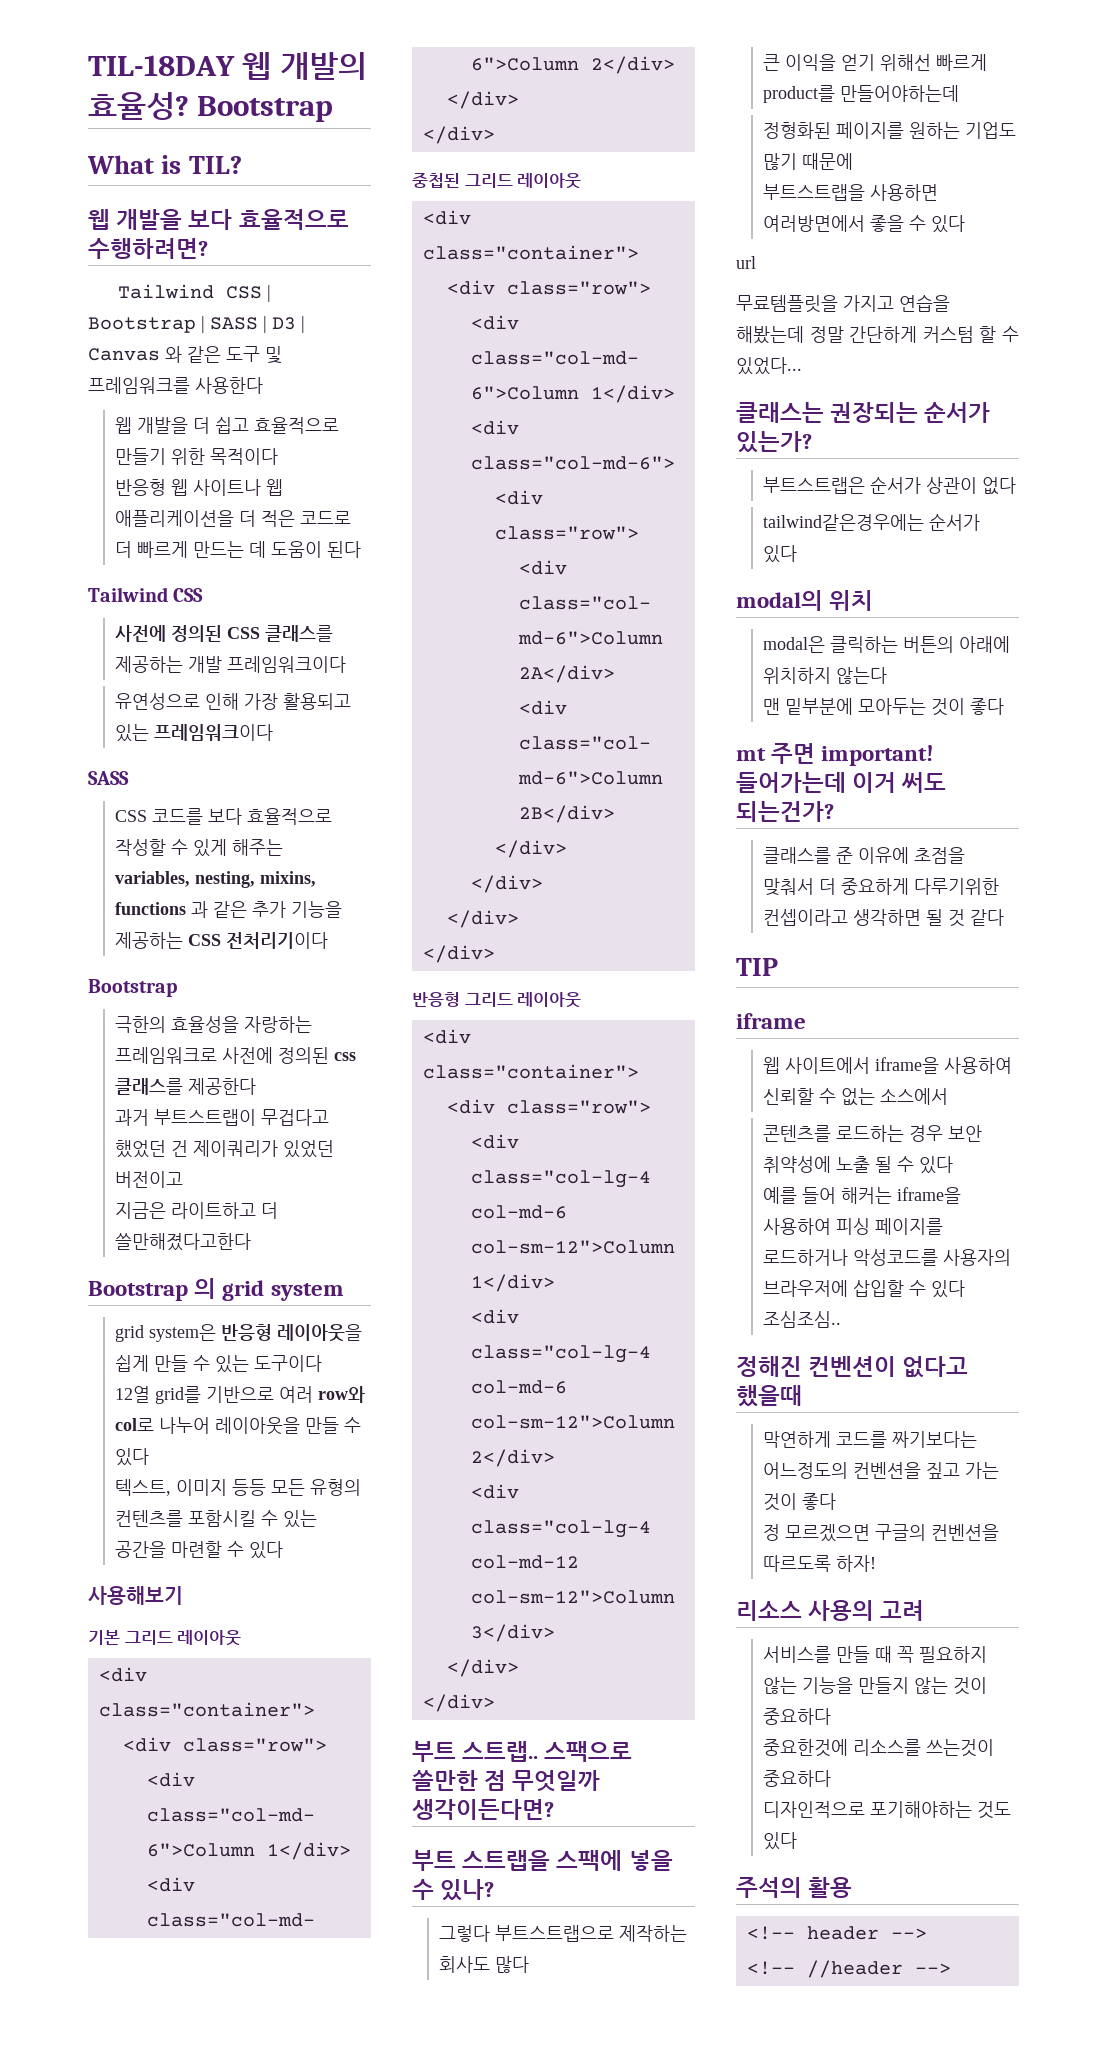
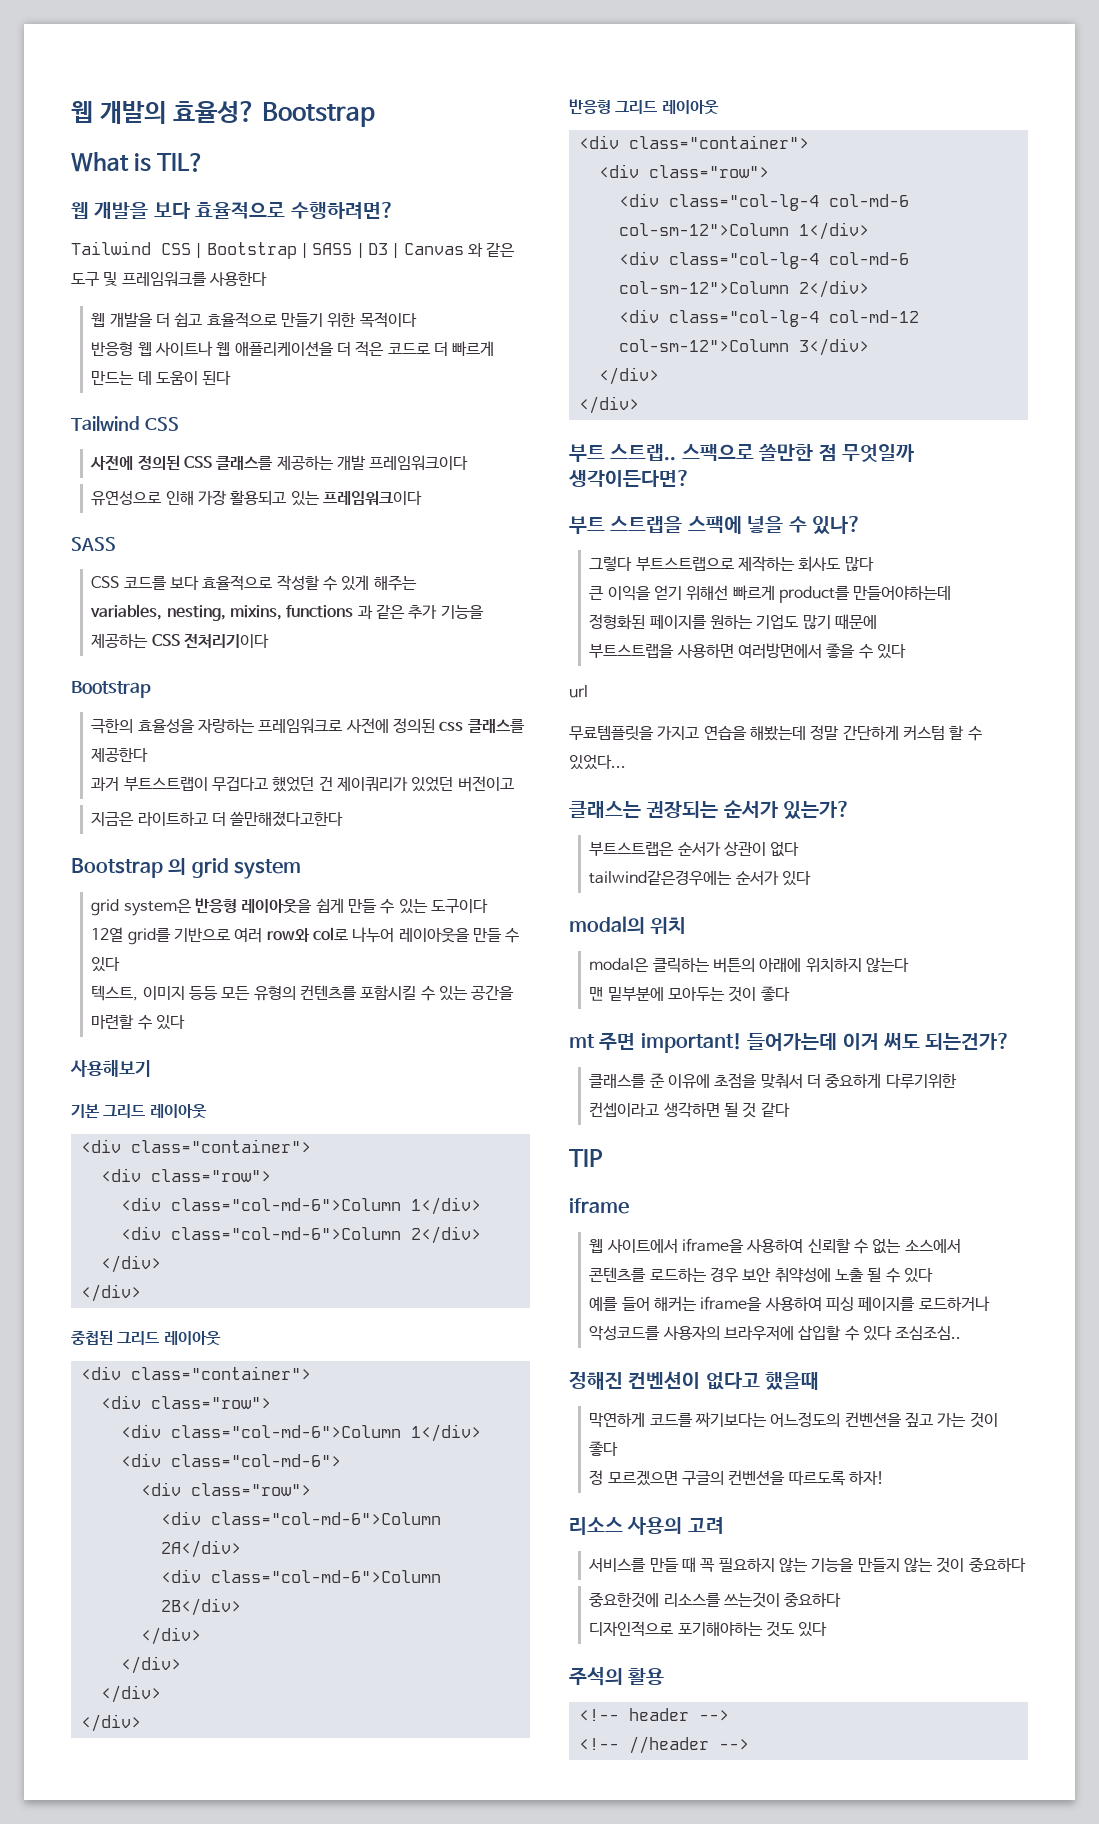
- TIL-18DAY 웹 개발의 효율성?
+ 웹 개발의 효율성?

